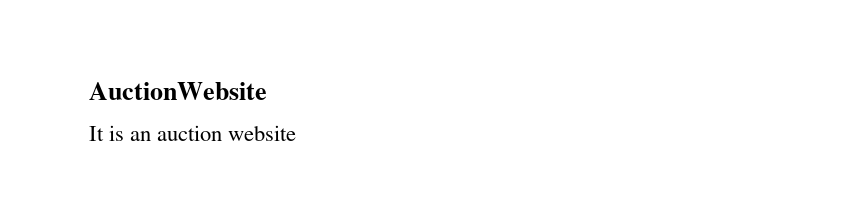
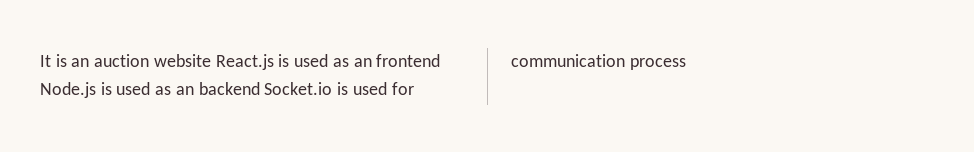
- AuctionWebsite
- It is an auction website
+ It is an auction website React.js is used as an frontend Node.js is used as an backend Socket.io is used for communication process

